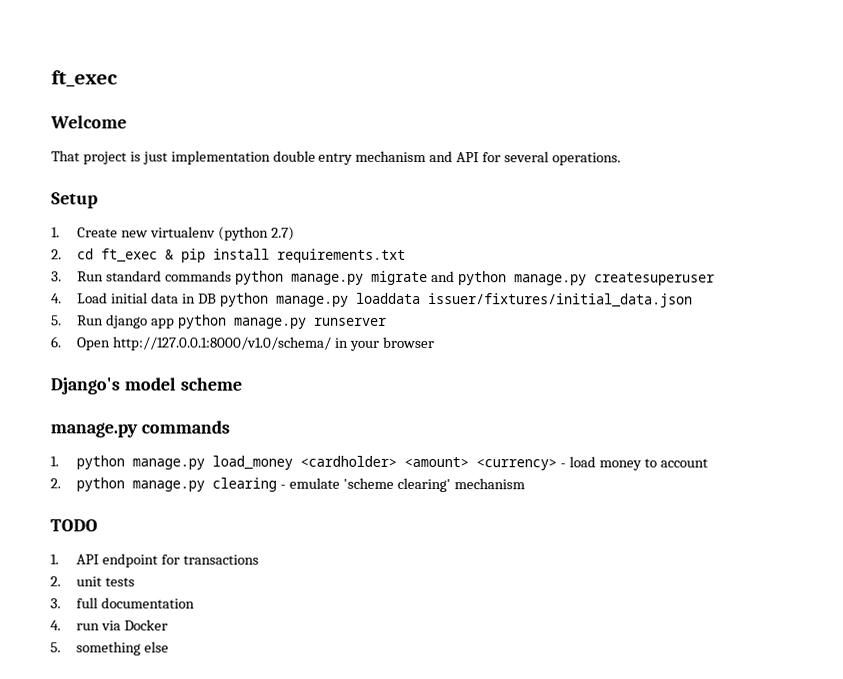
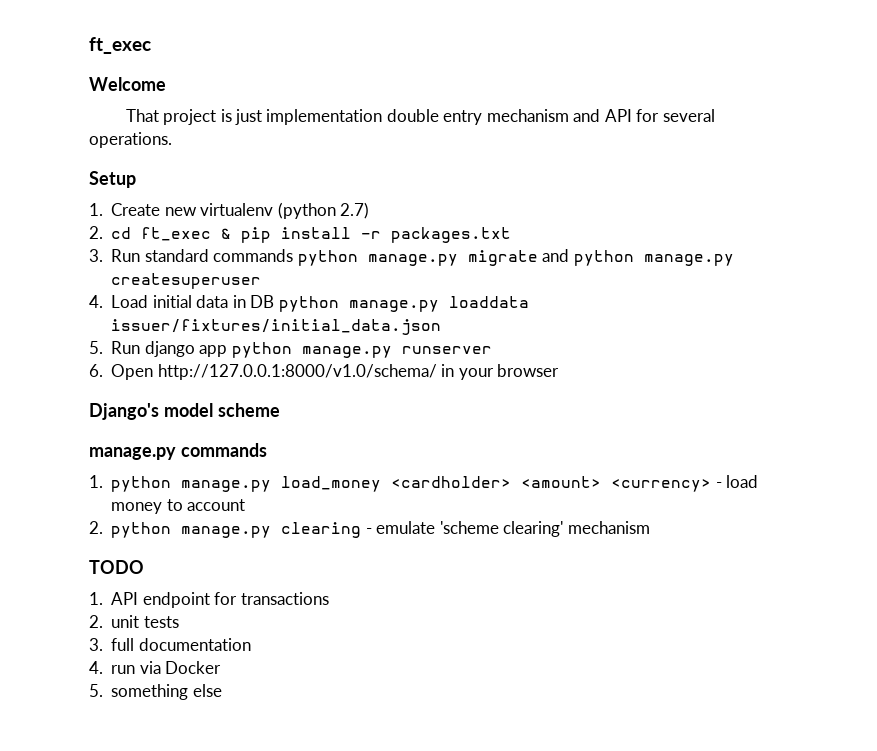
- 2. cd ft_exec & pip install requirements.txt
+ 2. cd ft_exec & pip install -r packages.txt

